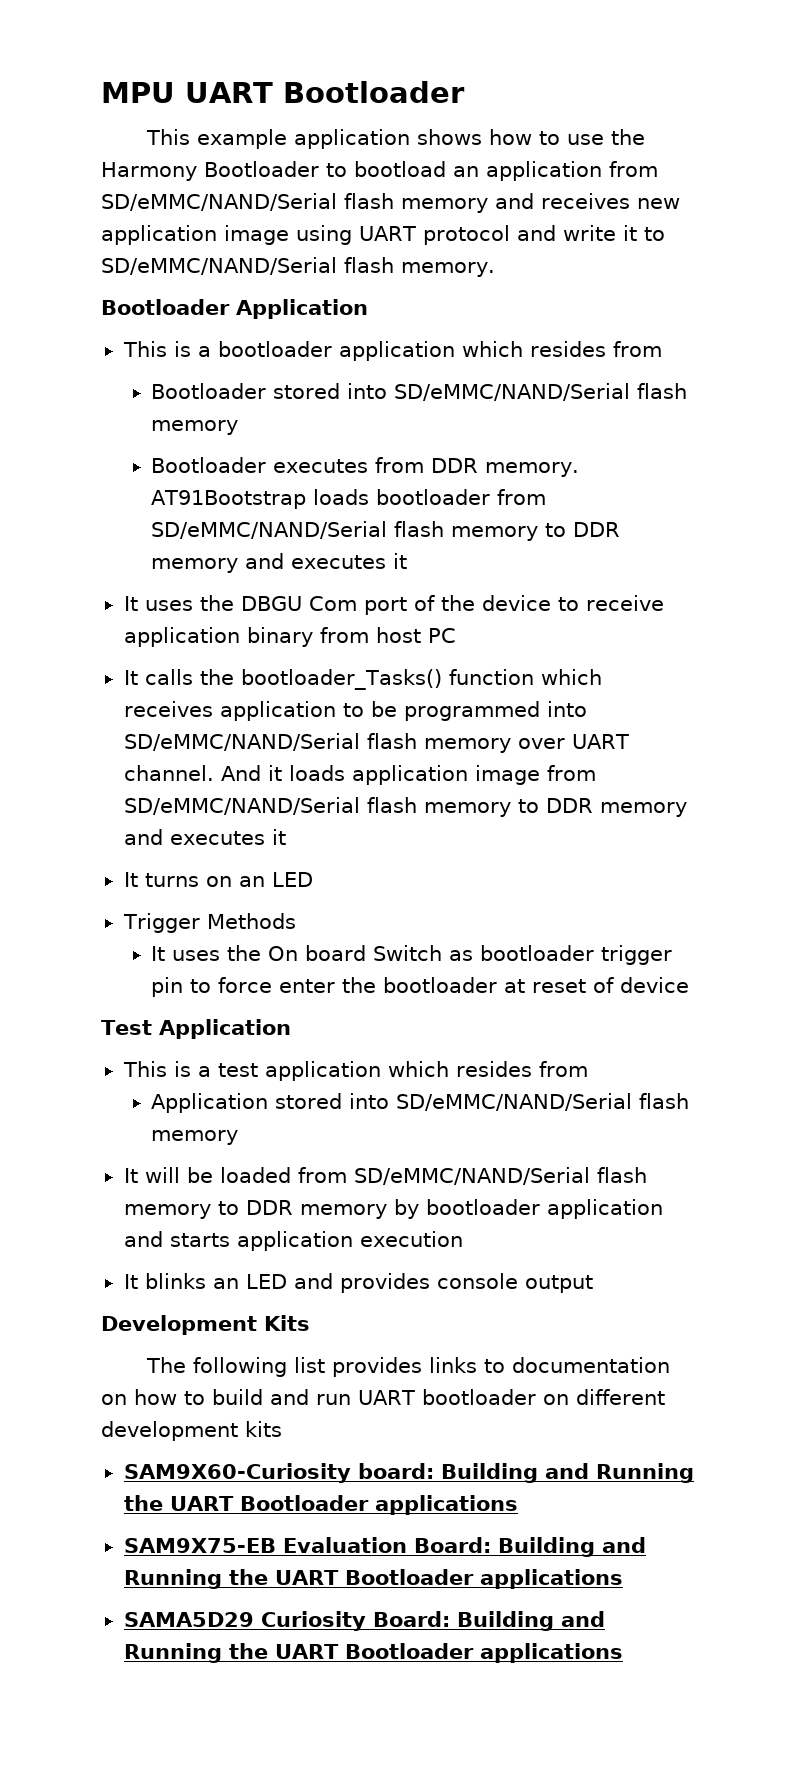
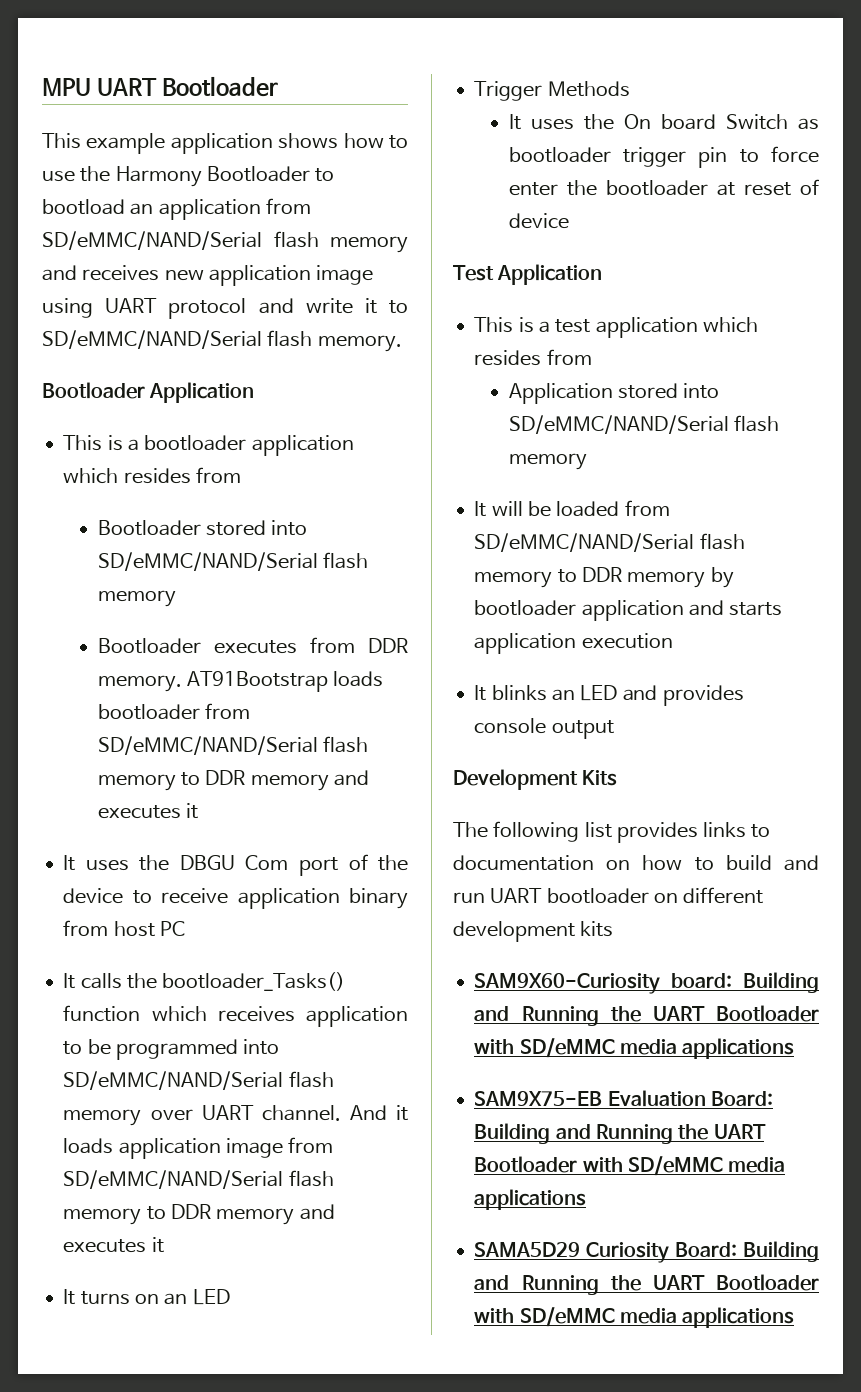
- SAM9X60-Curiosity board: Building and Running the UART Bootloader applications
+ SAM9X60-Curiosity board: Building and Running the UART Bootloader with SD/eMMC media applications
- SAM9X75-EB Evaluation Board: Building and Running the UART Bootloader applications
+ SAM9X75-EB Evaluation Board: Building and Running the UART Bootloader with SD/eMMC media applications
- SAMA5D29 Curiosity Board: Building and Running the UART Bootloader applications
+ SAMA5D29 Curiosity Board: Building and Running the UART Bootloader with SD/eMMC media applications

